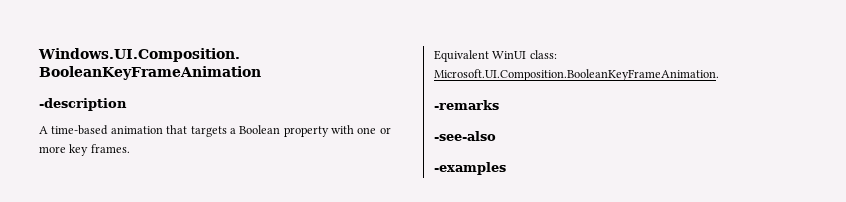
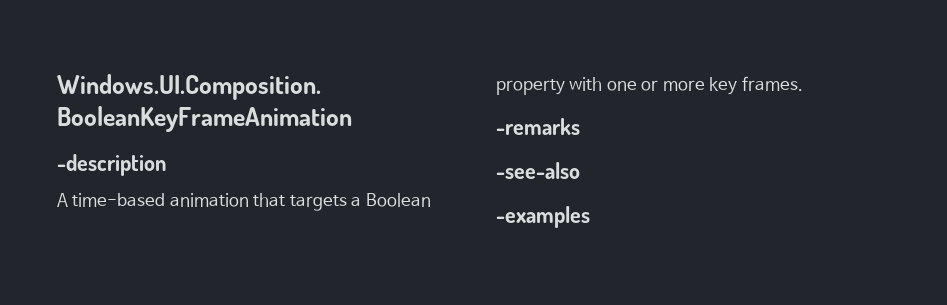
- Equivalent WinUI class: Microsoft.UI.Composition.BooleanKeyFrameAnimation.

